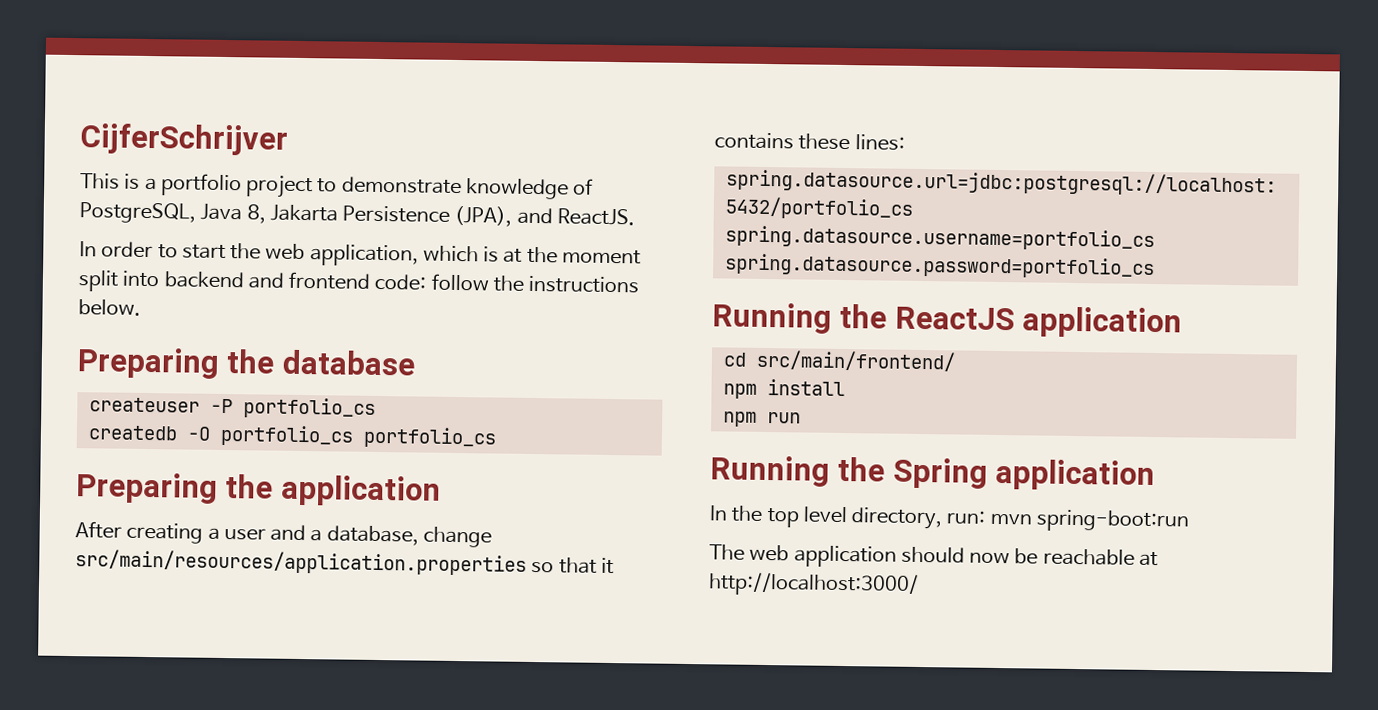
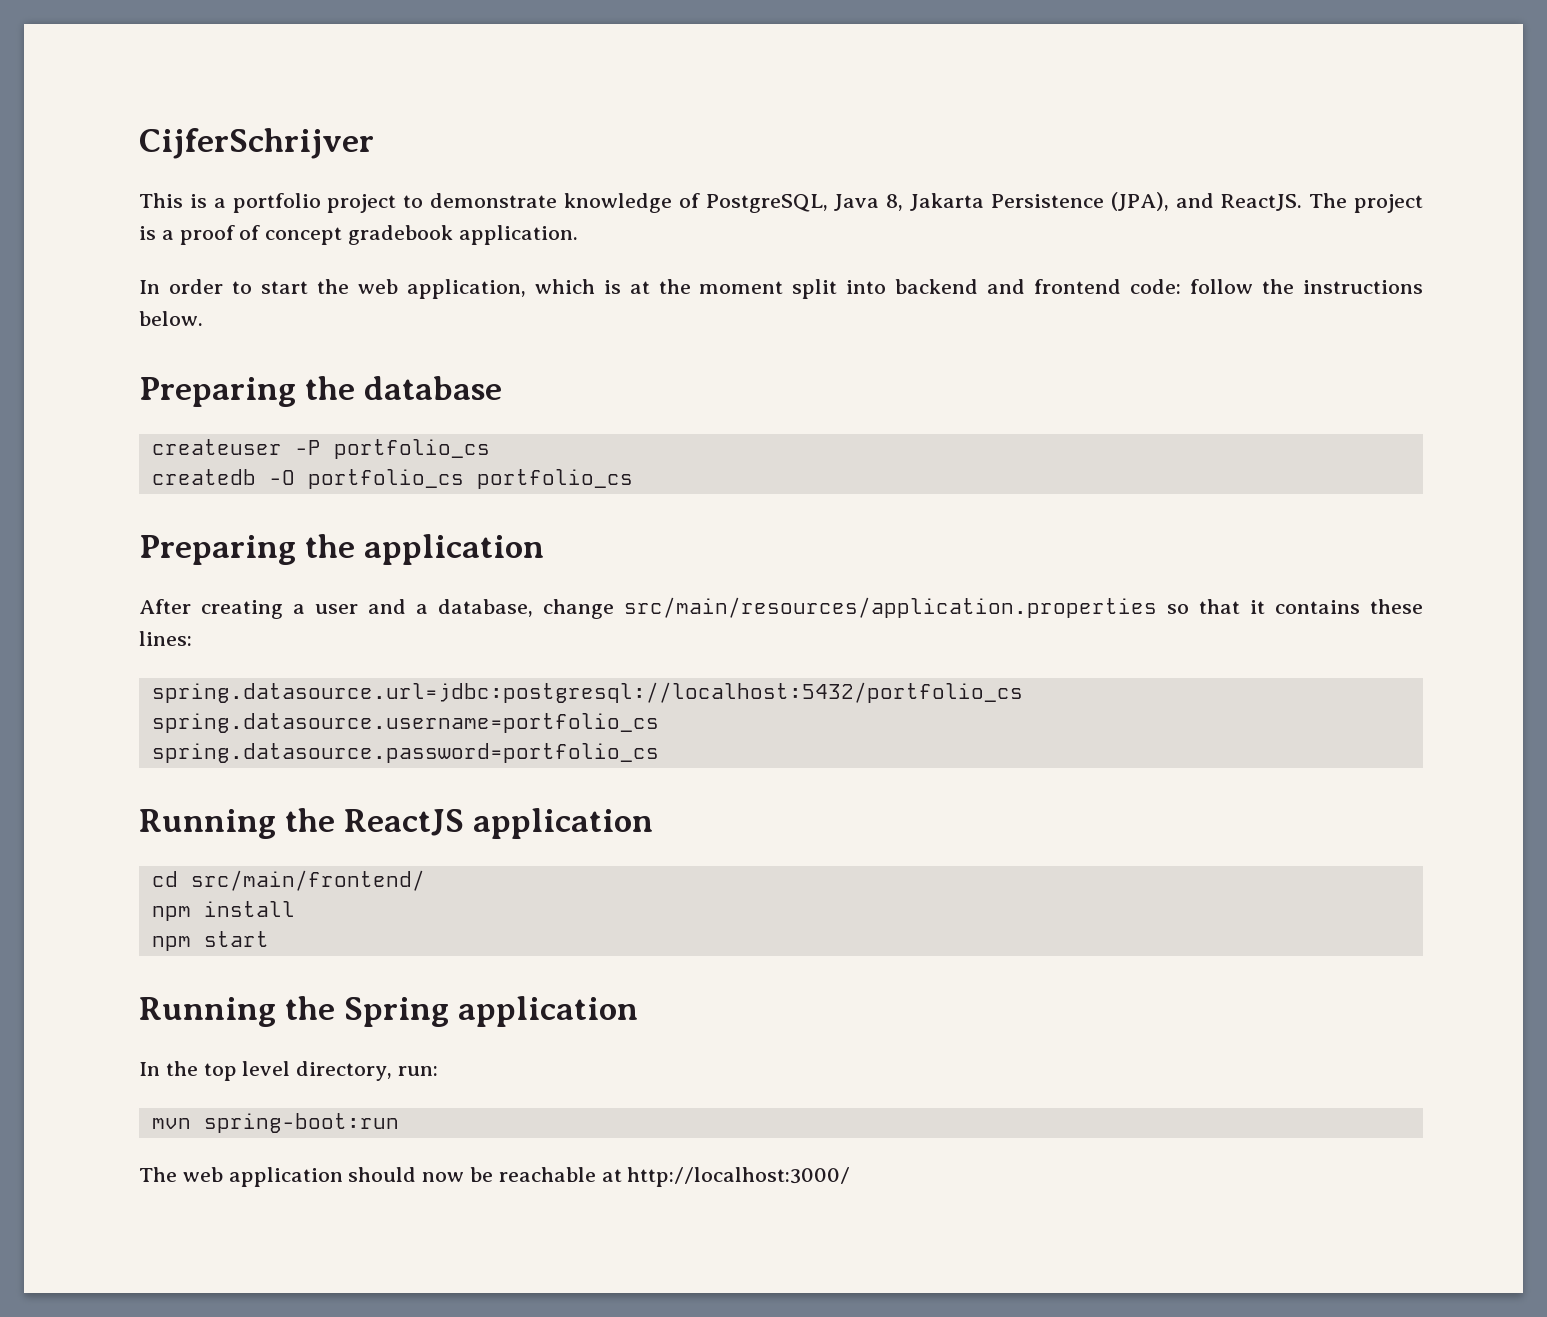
+ The project is a proof of concept gradebook application.
- npm run
+ npm start
- In the top level directory, run: mvn spring-boot:run
+ In the top level directory, run:
+ mvn spring-boot:run

